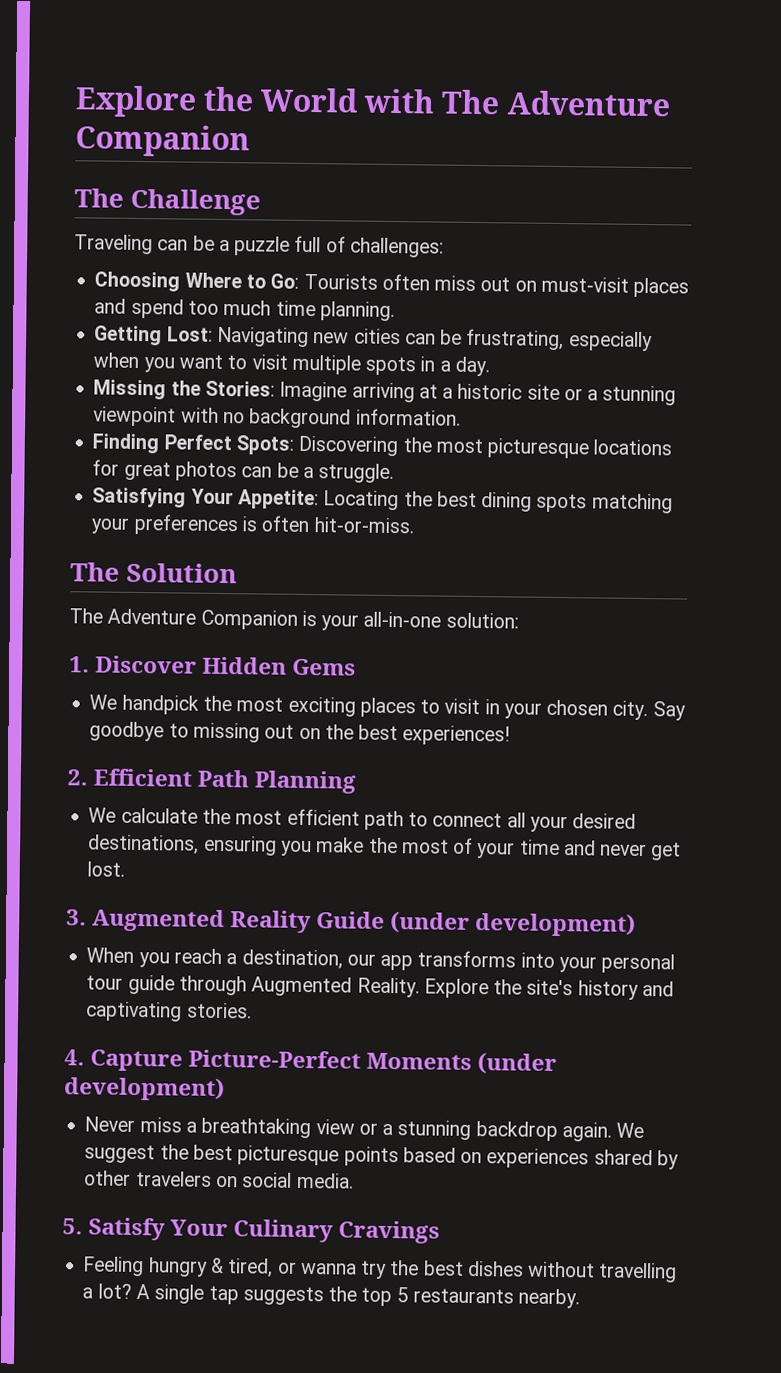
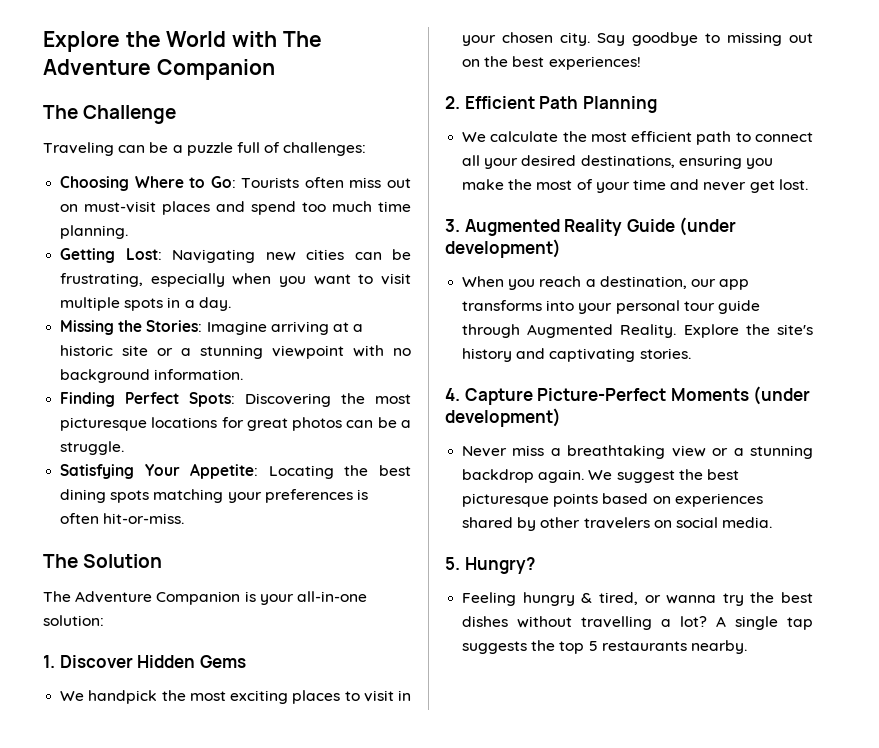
- 5. Satisfy Your Culinary Cravings
+ 5. Hungry?

